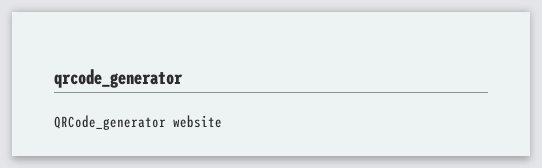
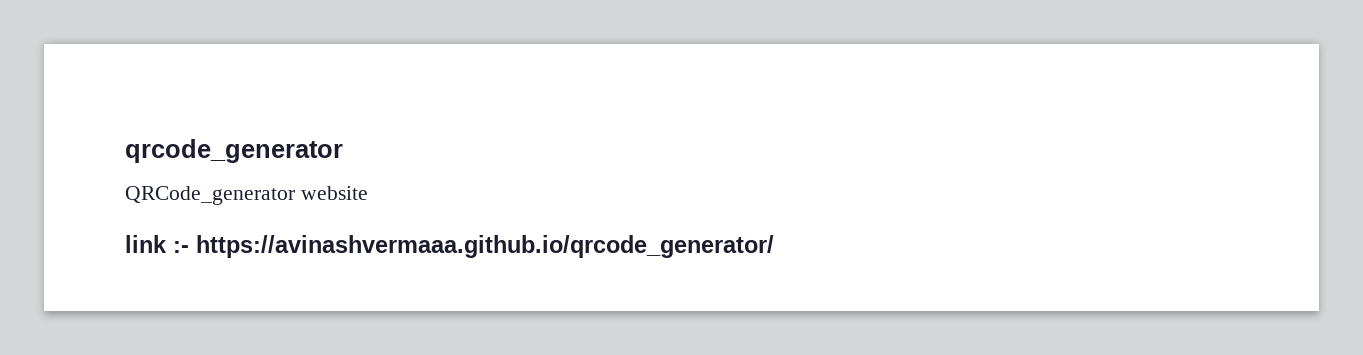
+ link :- https://avinashvermaaa.github.io/qrcode_generator/

